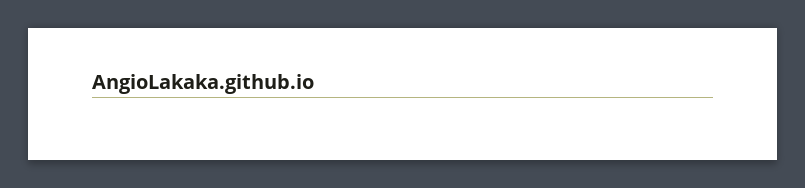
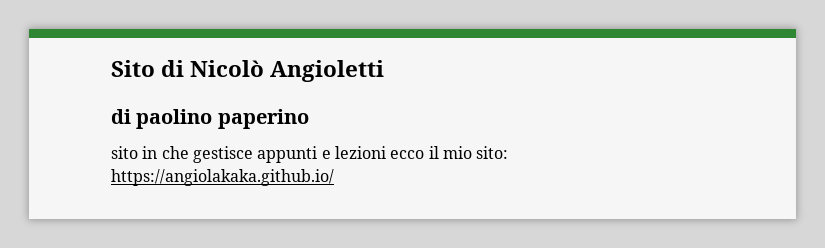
- AngioLakaka.github.io
+ Sito di Nicolò Angioletti
+ di paolino paperino
+ sito in che gestisce appunti e lezioni ecco il mio sito: https://angiolakaka.github.io/

